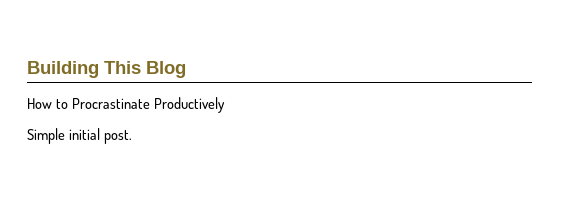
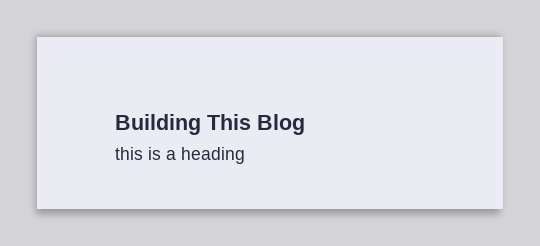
- How to Procrastinate Productively
- Simple initial post.
+ this is a heading

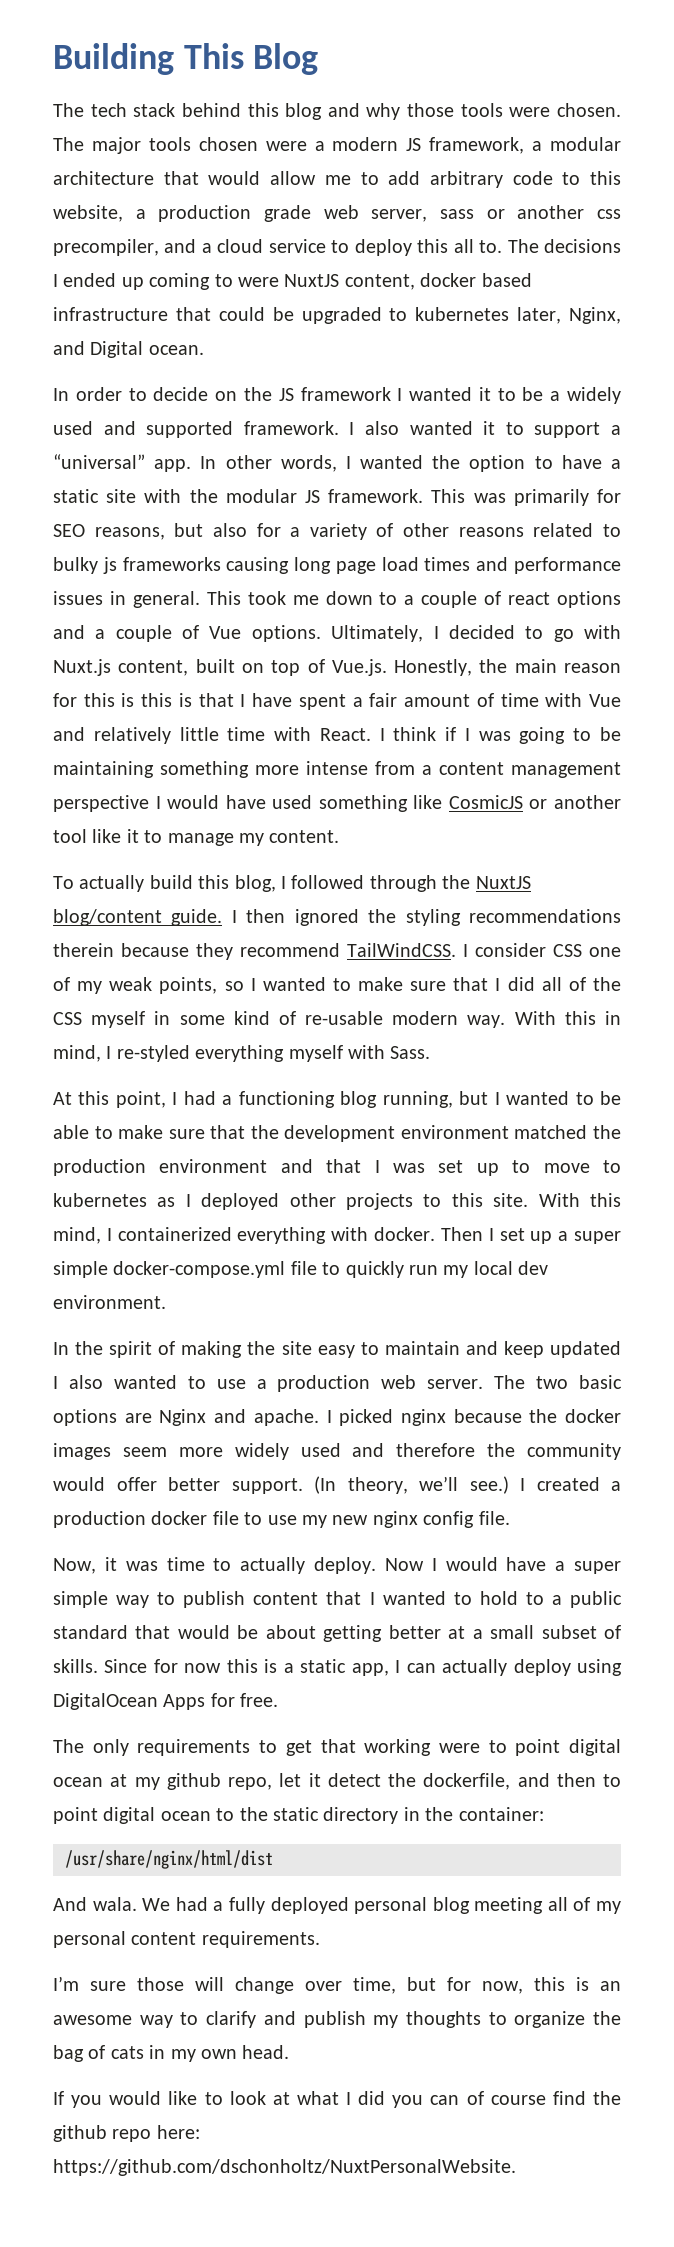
- this is a heading
+ The tech stack behind this blog and why those tools were chosen. The major tools chosen were a modern JS framework, a modular architecture that would allow me to add arbitrary code to this website, a production grade web server, sass or another css precompiler, and a cloud service to deploy this all to. The decisions I ended up coming to were NuxtJS content, docker based infrastructure that could be upgraded to kubernetes later, Nginx, and Digital ocean.
+ In order to decide on the JS framework I wanted it to be a widely used and supported framework. I also wanted it to support a “universal” app. In other words, I wanted the option to have a static site with the modular JS framework. This was primarily for SEO reasons, but also for a variety of other reasons related to bulky js frameworks causing long page load times and performance issues in general. This took me down to a couple of react options and a couple of Vue options. Ultimately, I decided to go with Nuxt.js content, built on top of Vue.js. Honestly, the main reason for this is this is that I have spent a fair amount of time with Vue and relatively little time with React. I think if I was going to be maintaining something more intense from a content management perspective I would have used something like CosmicJS or another tool like it to manage my content.
+ To actually build this blog, I followed through the NuxtJS blog/content guide. I then ignored the styling recommendations therein because they recommend TailWindCSS. I consider CSS one of my weak points, so I wanted to make sure that I did all of the CSS myself in some kind of re-usable modern way. With this in mind, I re-styled everything myself with Sass.
+ At this point, I had a functioning blog running, but I wanted to be able to make sure that the development environment matched the production environment and that I was set up to move to kubernetes as I deployed other projects to this site. With this mind, I containerized everything with docker. Then I set up a super simple docker-compose.yml file to quickly run my local dev environment.
+ In the spirit of making the site easy to maintain and keep updated I also wanted to use a production web server. The two basic options are Nginx and apache. I picked nginx because the docker images seem more widely used and therefore the community would offer better support. (In theory, we’ll see.) I created a production docker file to use my new nginx config file.
+ Now, it was time to actually deploy. Now I would have a super simple way to publish content that I wanted to hold to a public standard that would be about getting better at a small subset of skills. Since for now this is a static app, I can actually deploy using DigitalOcean Apps for free.
+ The only requirements to get that working were to point digital ocean at my github repo, let it detect the dockerfile, and then to point digital ocean to the static directory in the container:
+ /usr/share/nginx/html/dist
+ And wala. We had a fully deployed personal blog meeting all of my personal content requirements.
+ I’m sure those will change over time, but for now, this is an awesome way to clarify and publish my thoughts to organize the bag of cats in my own head.
+ If you would like to look at what I did you can of course find the github repo here: https://github.com/dschonholtz/NuxtPersonalWebsite.

